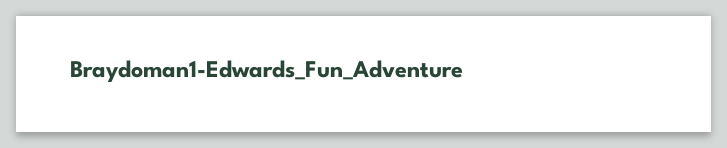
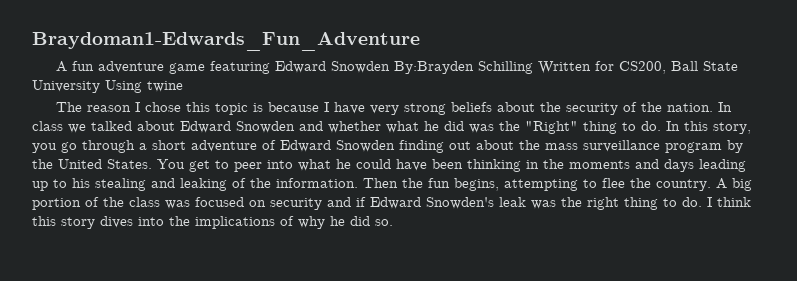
+ A fun adventure game featuring Edward Snowden By:Brayden Schilling Written for CS200, Ball State University Using twine
+ The reason I chose this topic is because I have very strong beliefs about the security of the nation. In class we talked about Edward Snowden and whether what he did was the "Right" thing to do. In this story, you go through a short adventure of Edward Snowden finding out about the mass surveillance program by the United States. You get to peer into what he could have been thinking in the moments and days leading up to his stealing and leaking of the information. Then the fun begins, attempting to flee the country. A big portion of the class was focused on security and if Edward Snowden's leak was the right thing to do. I think this story dives into the implications of why he did so.

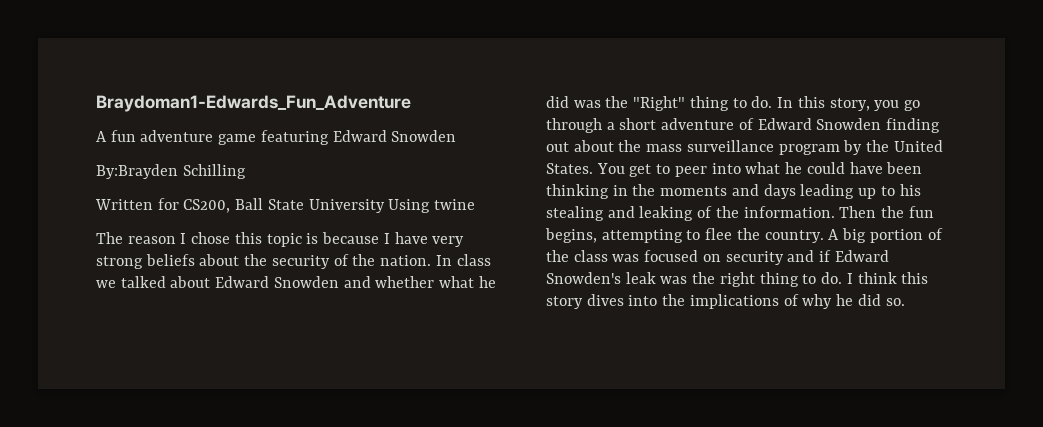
- A fun adventure game featuring Edward Snowden By:Brayden Schilling Written for CS200, Ball State University Using twine
+ A fun adventure game featuring Edward Snowden
+ By:Brayden Schilling
+ Written for CS200, Ball State University Using twine

